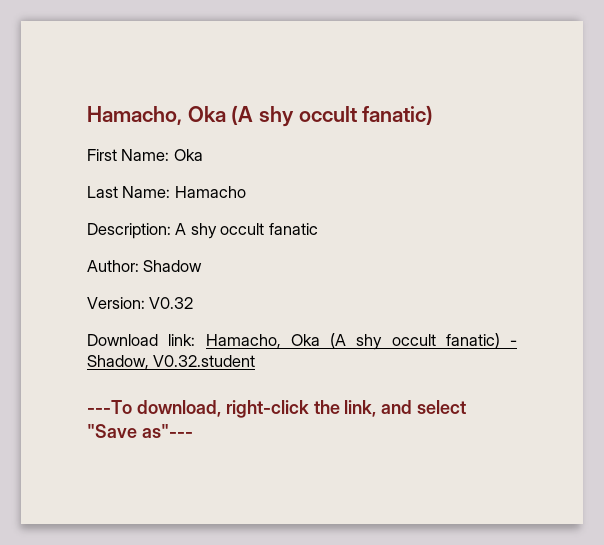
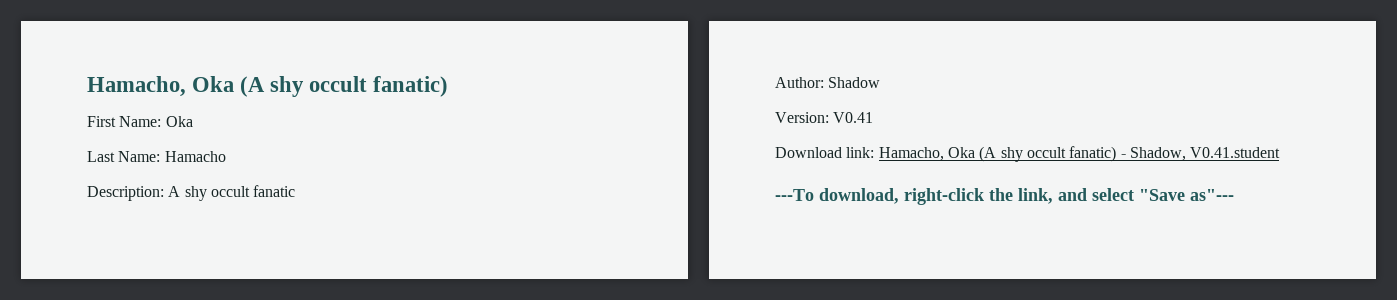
- Version: V0.32
+ Version: V0.41
- Download link: Hamacho, Oka (A shy occult fanatic) - Shadow, V0.32.student
+ Download link: Hamacho, Oka (A shy occult fanatic) - Shadow, V0.41.student

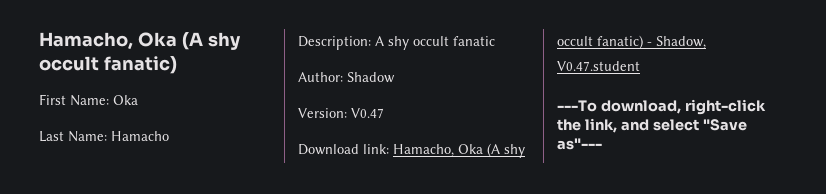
- Version: V0.41
+ Version: V0.47
- Download link: Hamacho, Oka (A shy occult fanatic) - Shadow, V0.41.student
+ Download link: Hamacho, Oka (A shy occult fanatic) - Shadow, V0.47.student

